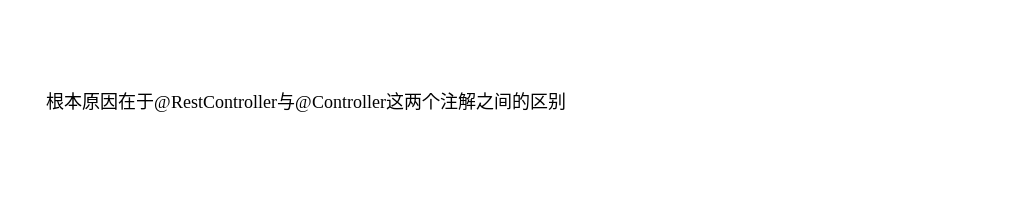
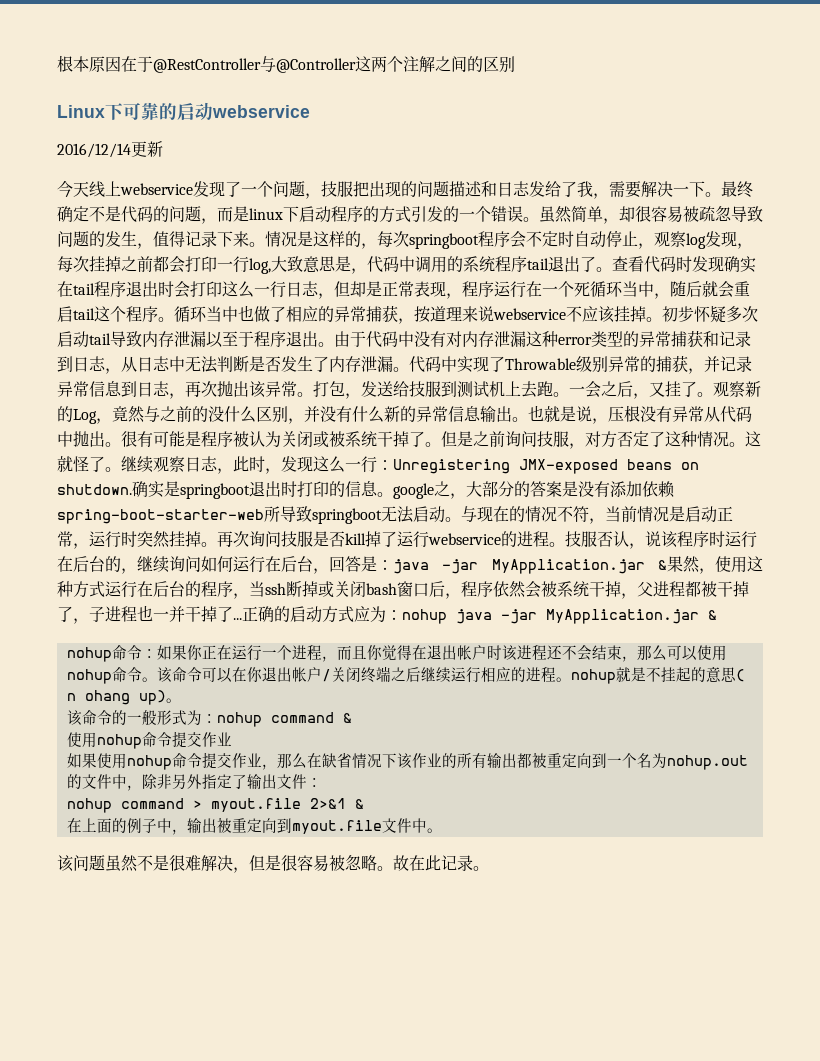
+ Linux下可靠的启动webservice
+ 2016/12/14更新
+ 今天线上webservice发现了一个问题，技服把出现的问题描述和日志发给了我，需要解决一下。最终确定不是代码的问题，而是linux下启动程序的方式引发的一个错误。虽然简单，却很容易被疏忽导致问题的发生，值得记录下来。情况是这样的，每次springboot程序会不定时自动停止，观察log发现，每次挂掉之前都会打印一行log,大致意思是，代码中调用的系统程序tail退出了。查看代码时发现确实在tail程序退出时会打印这么一行日志，但却是正常表现，程序运行在一个死循环当中，随后就会重启tail这个程序。循环当中也做了相应的异常捕获，按道理来说webservice不应该挂掉。初步怀疑多次启动tail导致内存泄漏以至于程序退出。由于代码中没有对内存泄漏这种error类型的异常捕获和记录到日志，从日志中无法判断是否发生了内存泄漏。代码中实现了Throwable级别异常的捕获，并记录异常信息到日志，再次抛出该异常。打包，发送给技服到测试机上去跑。一会之后，又挂了。观察新的Log，竟然与之前的没什么区别，并没有什么新的异常信息输出。也就是说，压根没有异常从代码中抛出。很有可能是程序被认为关闭或被系统干掉了。但是之前询问技服，对方否定了这种情况。这就怪了。继续观察日志，此时，发现这么一行：Unregistering JMX-exposed beans on shutdown.确实是springboot退出时打印的信息。google之，大部分的答案是没有添加依赖spring-boot-starter-web所导致springboot无法启动。与现在的情况不符，当前情况是启动正常，运行时突然挂掉。再次询问技服是否kill掉了运行webservice的进程。技服否认，说该程序时运行在后台的，继续询问如何运行在后台，回答是：java -jar MyApplication.jar &果然，使用这种方式运行在后台的程序，当ssh断掉或关闭bash窗口后，程序依然会被系统干掉，父进程都被干掉了，子进程也一并干掉了...正确的启动方式应为：nohup java -jar MyApplication.jar &
+ nohup命令：如果你正在运行一个进程，而且你觉得在退出帐户时该进程还不会结束，那么可以使用nohup命令。该命令可以在你退出帐户/关闭终端之后继续运行相应的进程。nohup就是不挂起的意思( n ohang up)。
+ 该命令的一般形式为：nohup command &
+ 使用nohup命令提交作业
+ 如果使用nohup命令提交作业，那么在缺省情况下该作业的所有输出都被重定向到一个名为nohup.out的文件中，除非另外指定了输出文件：
+ nohup command > myout.file 2>&1 &
+ 在上面的例子中，输出被重定向到myout.file文件中。
+ 该问题虽然不是很难解决，但是很容易被忽略。故在此记录。

